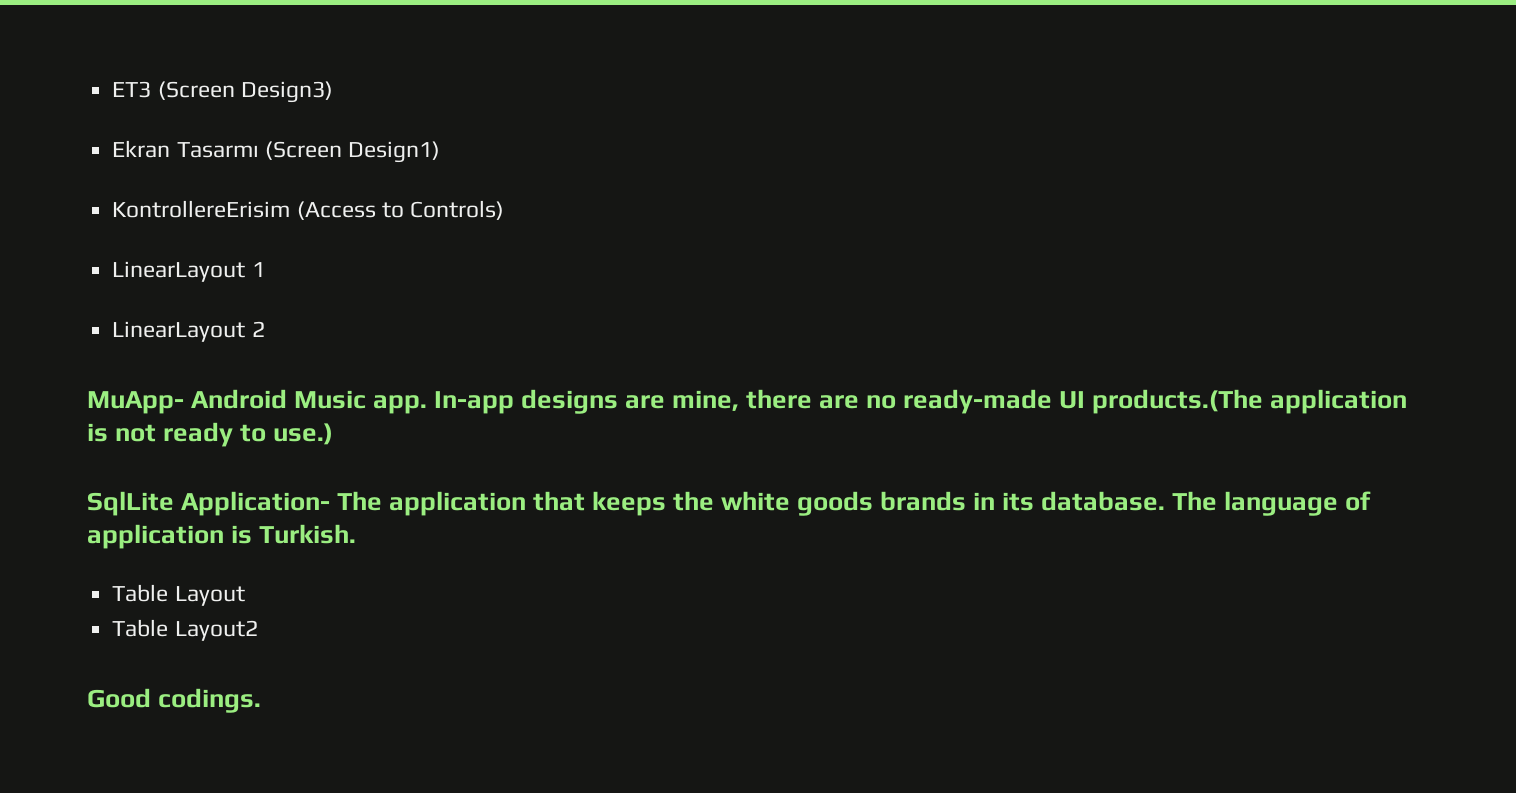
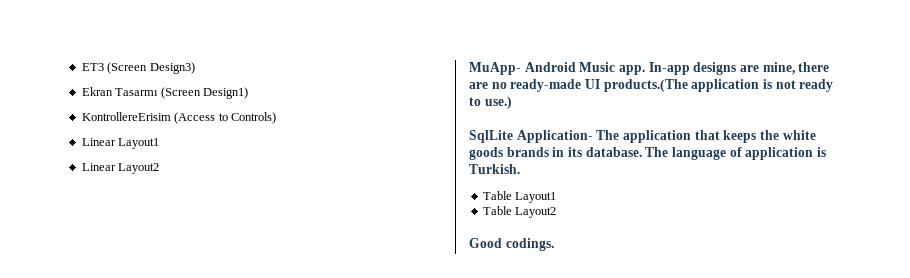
- LinearLayout 1
- LinearLayout 2
+ Linear Layout1
+ Linear Layout2
- Table Layout
+ Table Layout1

